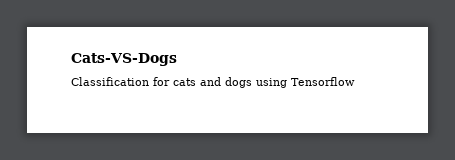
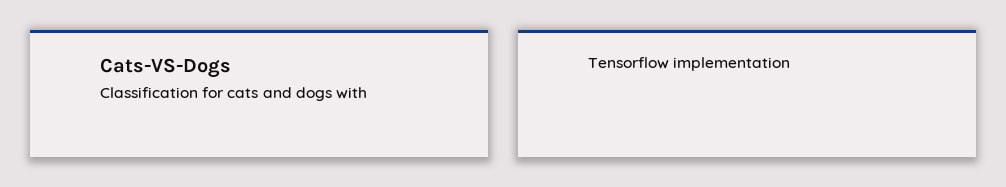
- Classification for cats and dogs using Tensorflow
+ Classification for cats and dogs with Tensorflow implementation

